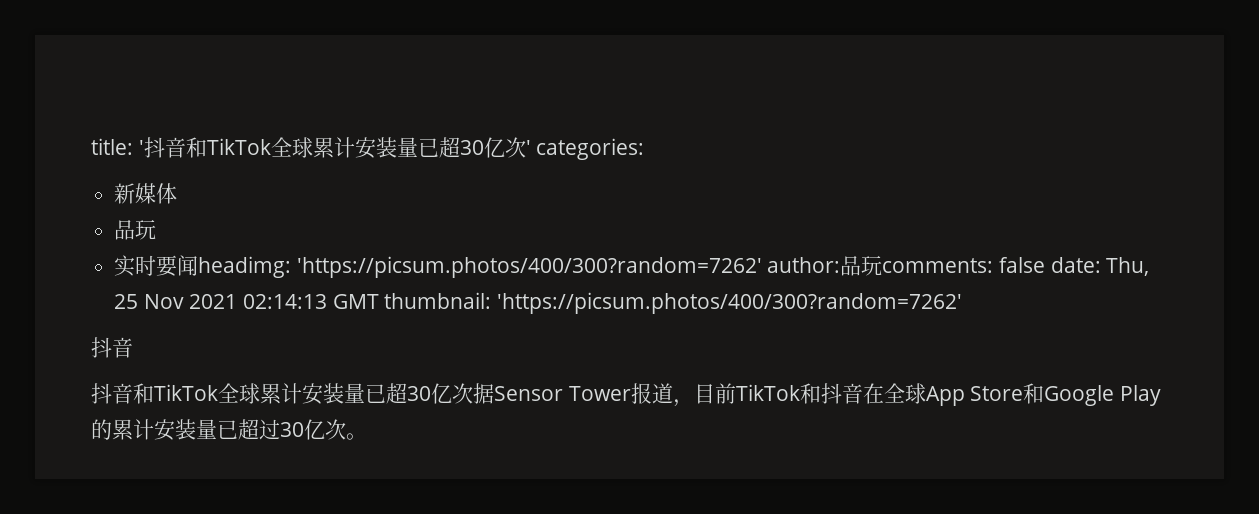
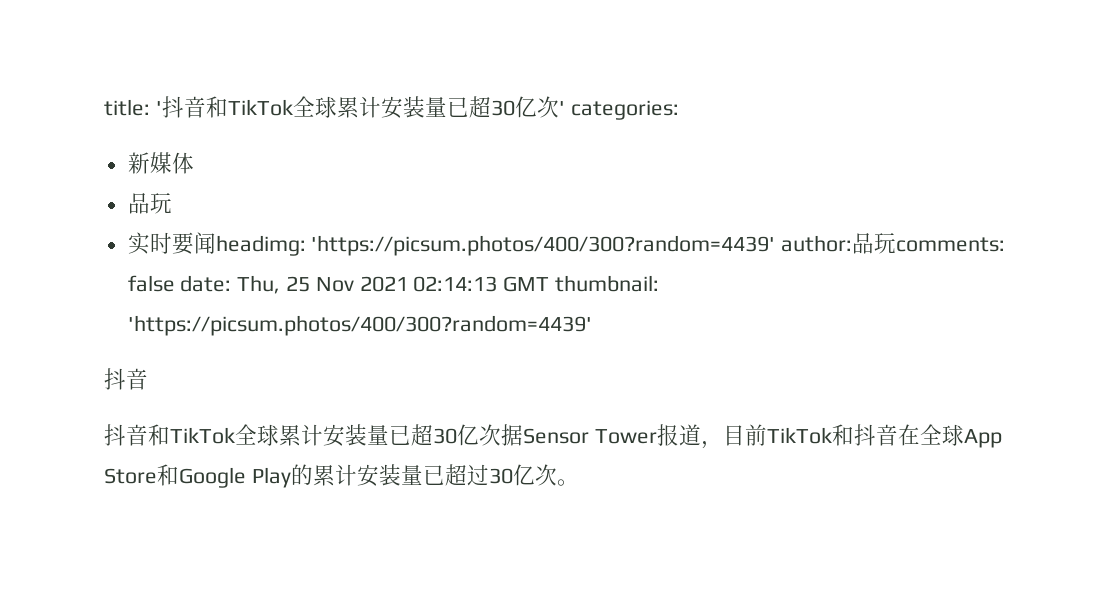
- 实时要闻headimg: 'https://picsum.photos/400/300?random=7262' author:品玩comments: false date: Thu, 25 Nov 2021 02:14:13 GMT thumbnail: 'https://picsum.photos/400/300?random=7262'
+ 实时要闻headimg: 'https://picsum.photos/400/300?random=4439' author:品玩comments: false date: Thu, 25 Nov 2021 02:14:13 GMT thumbnail: 'https://picsum.photos/400/300?random=4439'

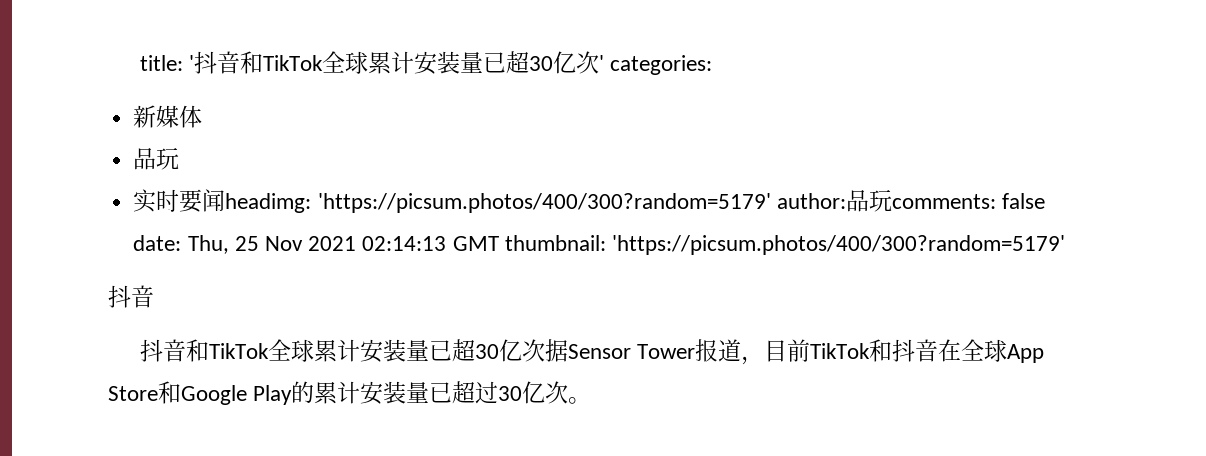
- 实时要闻headimg: 'https://picsum.photos/400/300?random=4439' author:品玩comments: false date: Thu, 25 Nov 2021 02:14:13 GMT thumbnail: 'https://picsum.photos/400/300?random=4439'
+ 实时要闻headimg: 'https://picsum.photos/400/300?random=5179' author:品玩comments: false date: Thu, 25 Nov 2021 02:14:13 GMT thumbnail: 'https://picsum.photos/400/300?random=5179'

